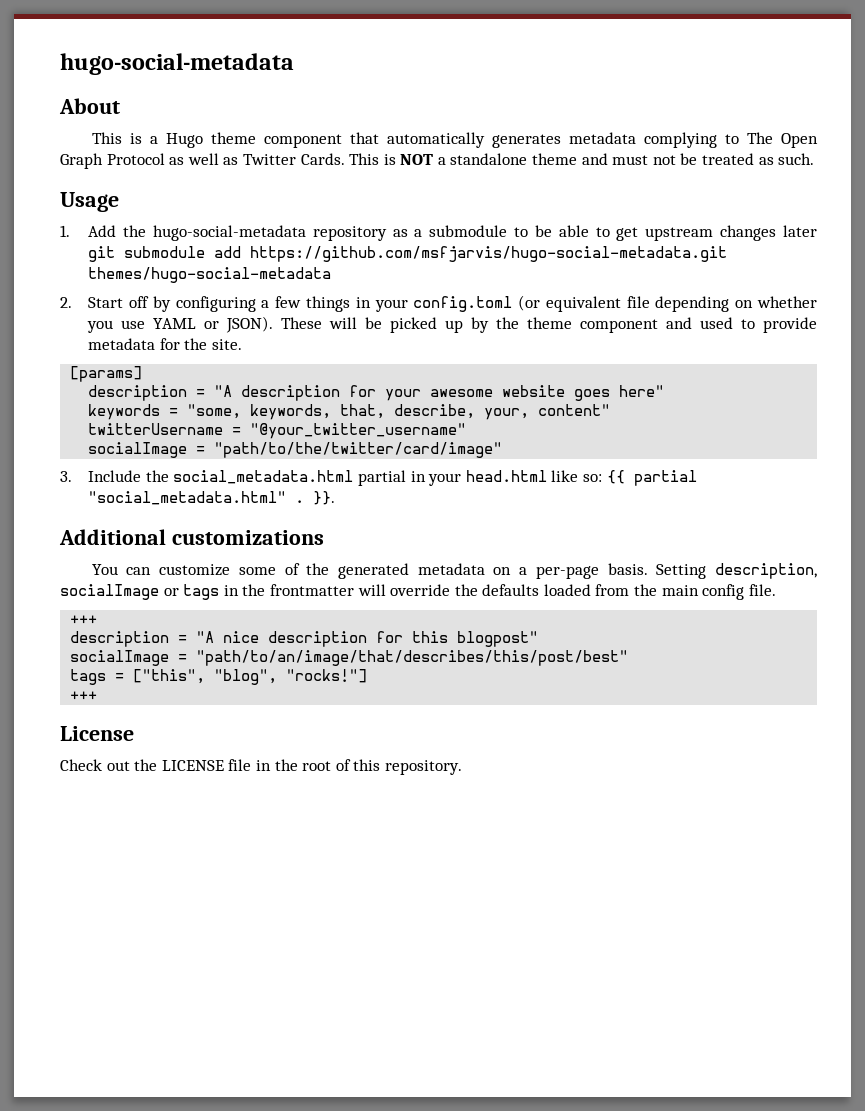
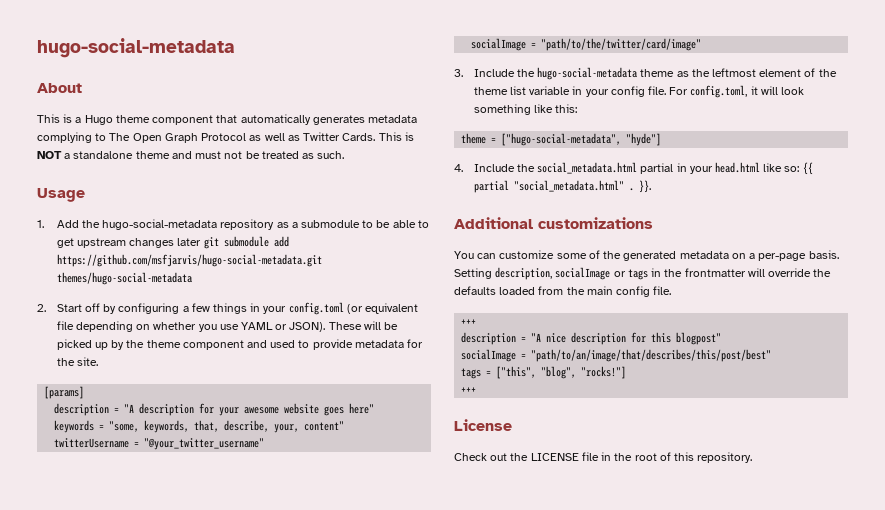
- 3. Include the social_metadata.html partial in your head.html like so: {{ partial "social_metadata.html" .
+ 3. Include the hugo-social-metadata theme as the leftmost element of the theme list variable in your config file. For config.toml, it will look something like this:
+ theme = ["hugo-social-metadata", "hyde"]
+ 4. Include the social_metadata.html partial in your head.html like so: {{ partial "social_metadata.html" .

